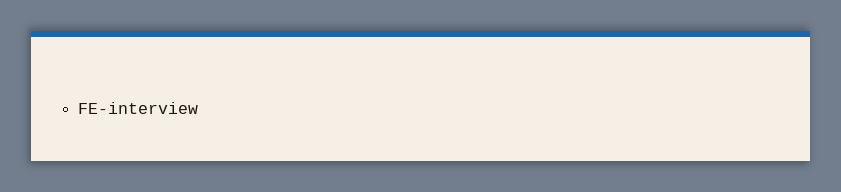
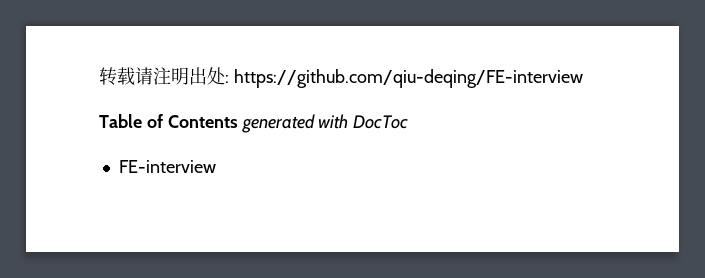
+ 转载请注明出处: https://github.com/qiu-deqing/FE-interview
+ Table of Contents generated with DocToc

